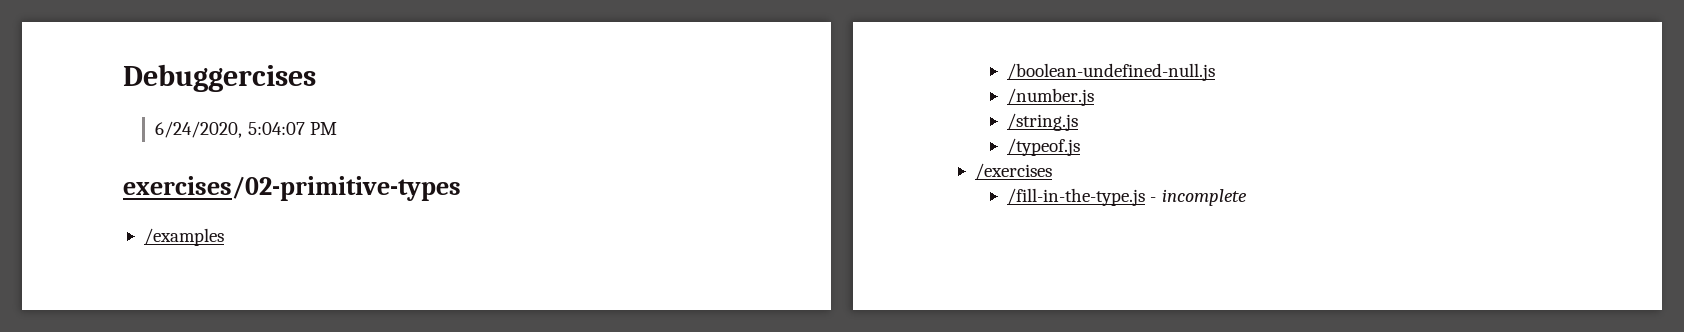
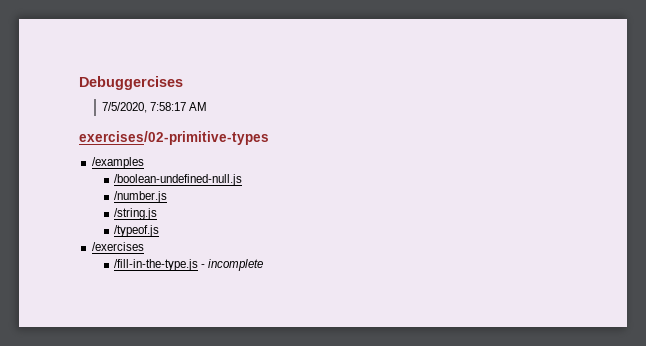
- 6/24/2020, 5:04:07 PM
+ 7/5/2020, 7:58:17 AM

